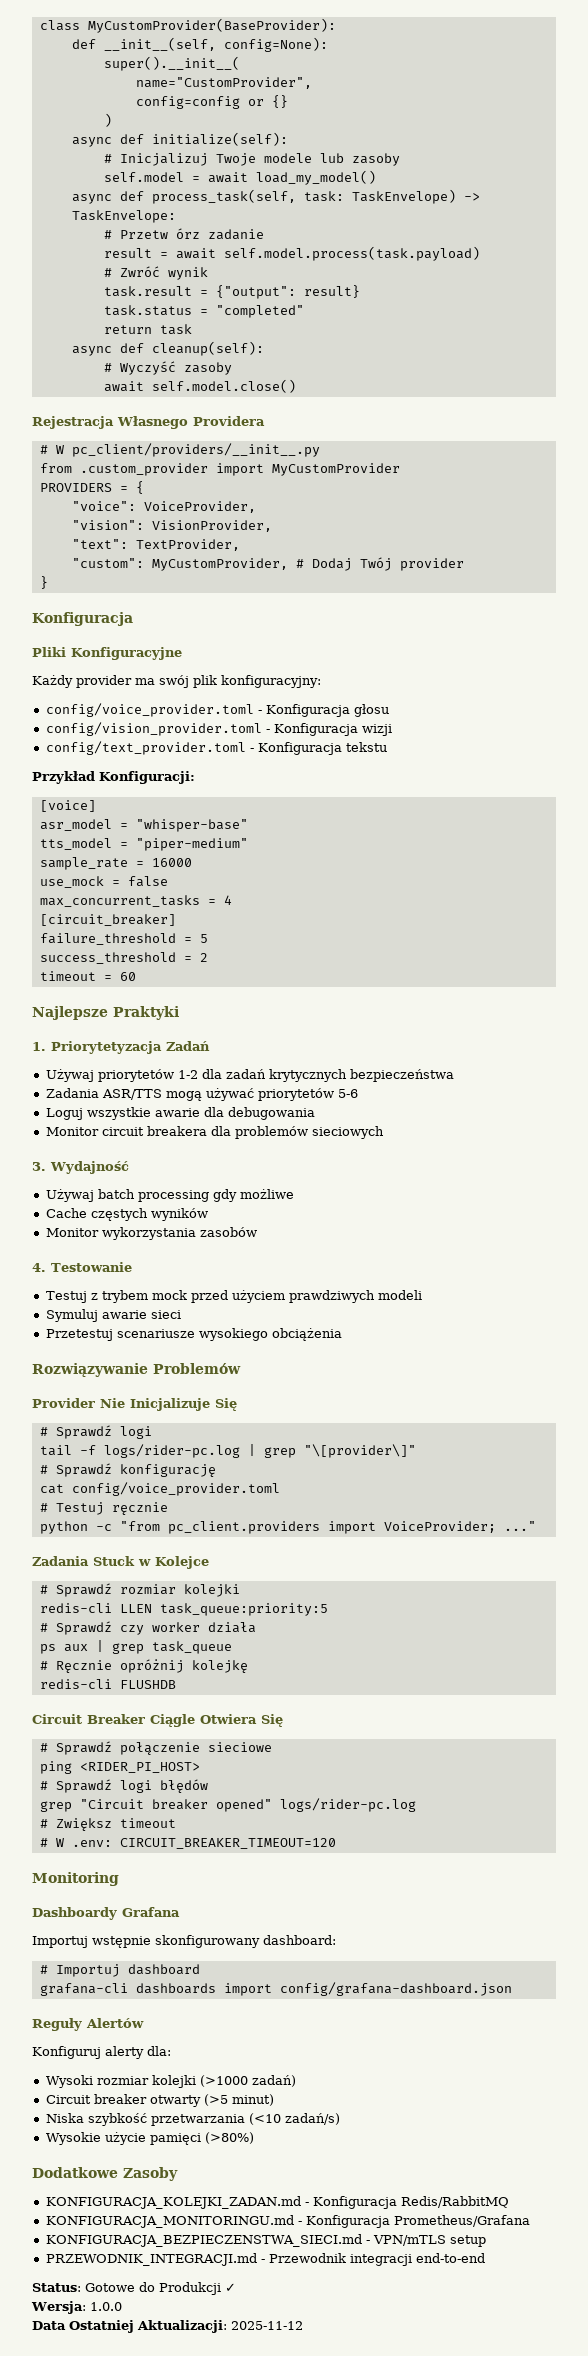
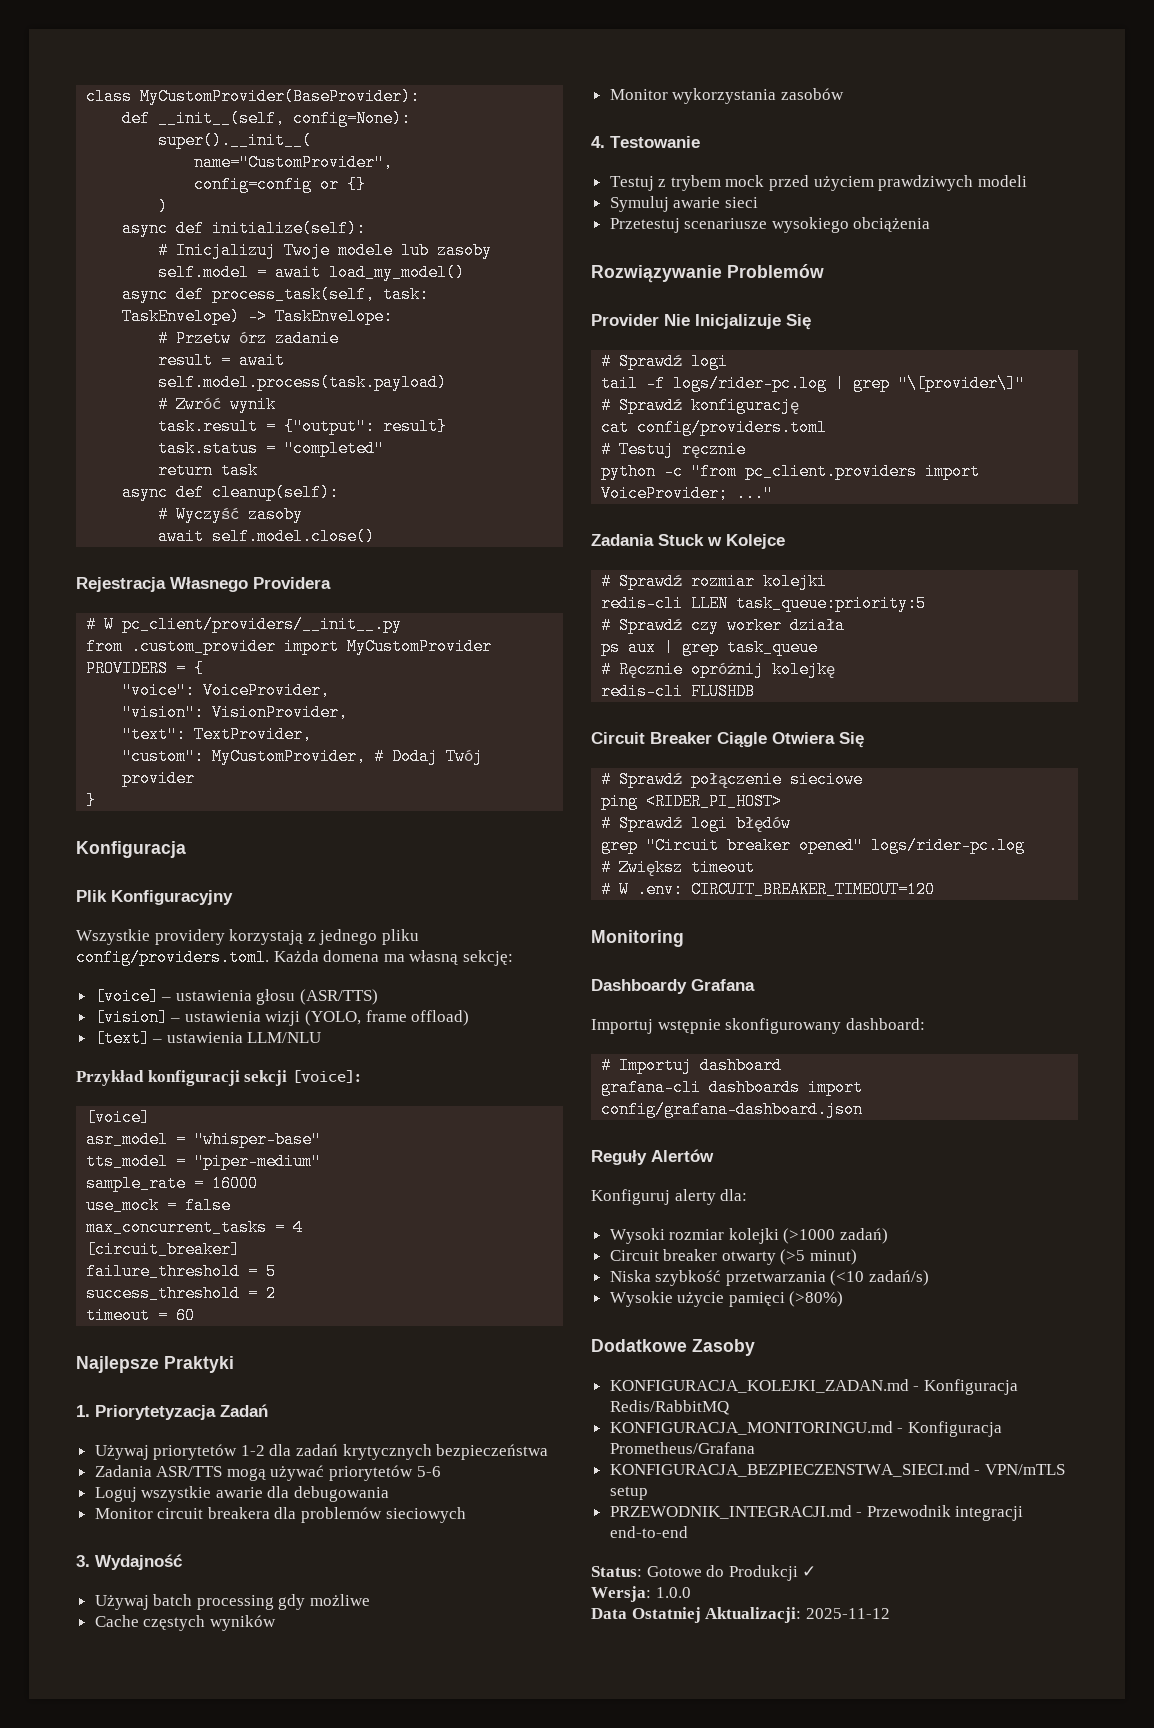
- Pliki Konfiguracyjne
- Każdy provider ma swój plik konfiguracyjny:
- config/voice_provider.toml - Konfiguracja głosu
- config/vision_provider.toml - Konfiguracja wizji
- config/text_provider.toml - Konfiguracja tekstu
- Przykład Konfiguracji:
+ Plik Konfiguracyjny
+ Wszystkie providery korzystają z jednego pliku config/providers.toml. Każda domena ma własną sekcję:
+ [voice] – ustawienia głosu (ASR/TTS)
+ [vision] – ustawienia wizji (YOLO, frame offload)
+ [text] – ustawienia LLM/NLU
+ Przykład konfiguracji sekcji [voice]:
- cat config/voice_provider.toml
+ cat config/providers.toml

